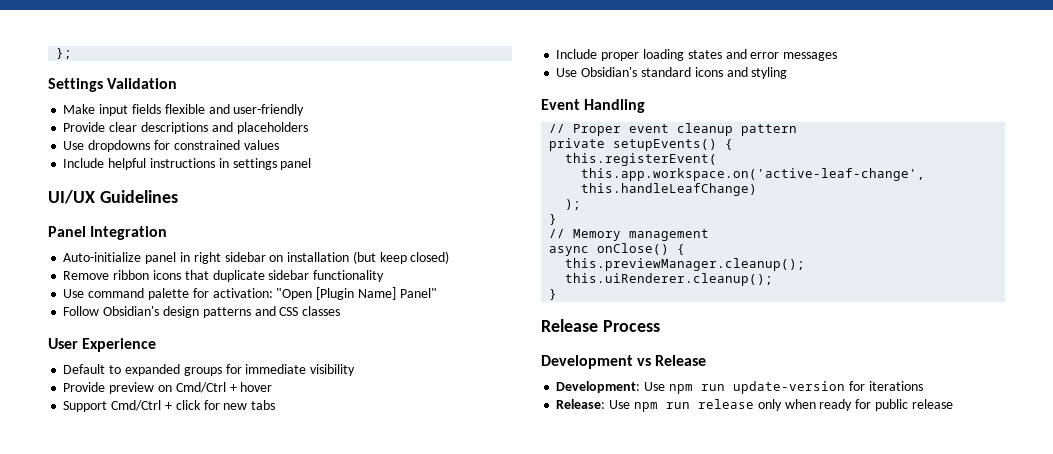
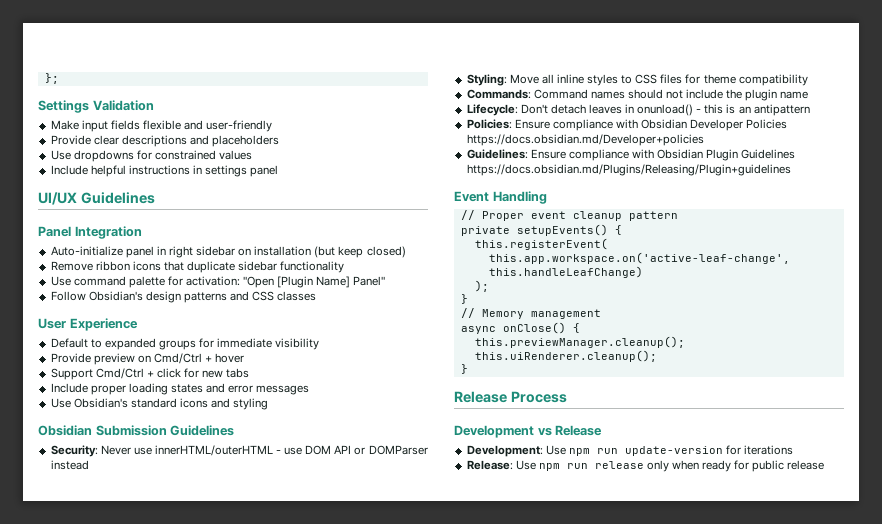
+ Obsidian Submission Guidelines
+ Security: Never use innerHTML/outerHTML - use DOM API or DOMParser instead
+ Styling: Move all inline styles to CSS files for theme compatibility
+ Commands: Command names should not include the plugin name
+ Lifecycle: Don't detach leaves in onunload() - this is an antipattern
+ Policies: Ensure compliance with Obsidian Developer Policies https://docs.obsidian.md/Developer+policies
+ Guidelines: Ensure compliance with Obsidian Plugin Guidelines https://docs.obsidian.md/Plugins/Releasing/Plugin+guidelines

